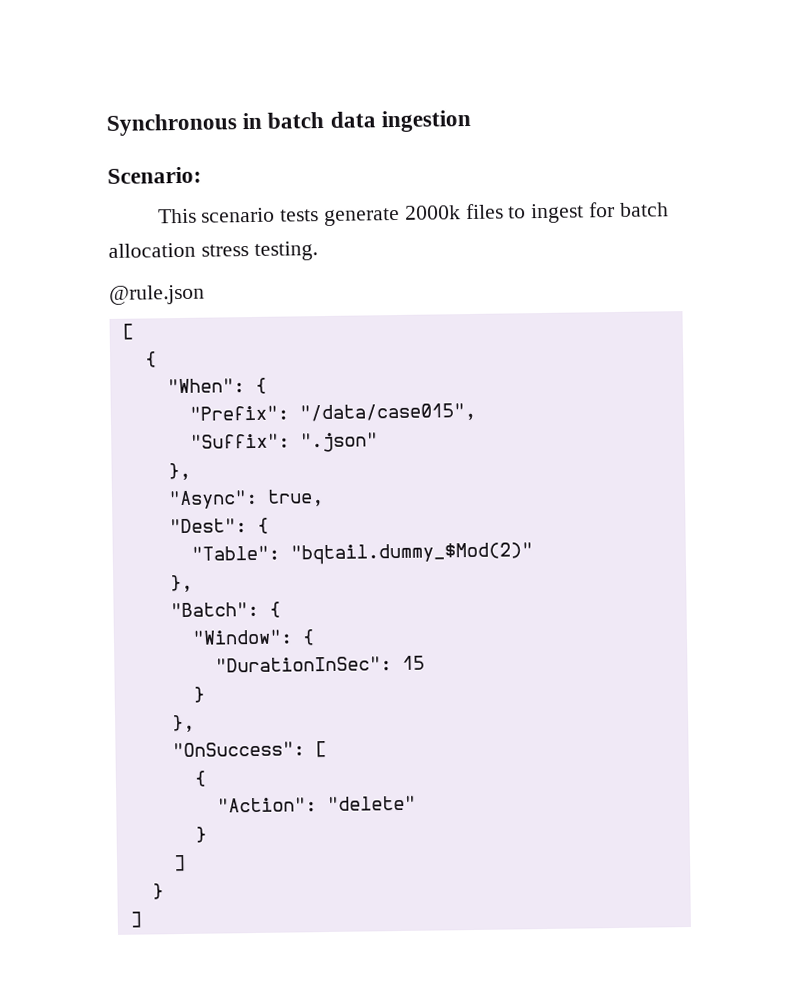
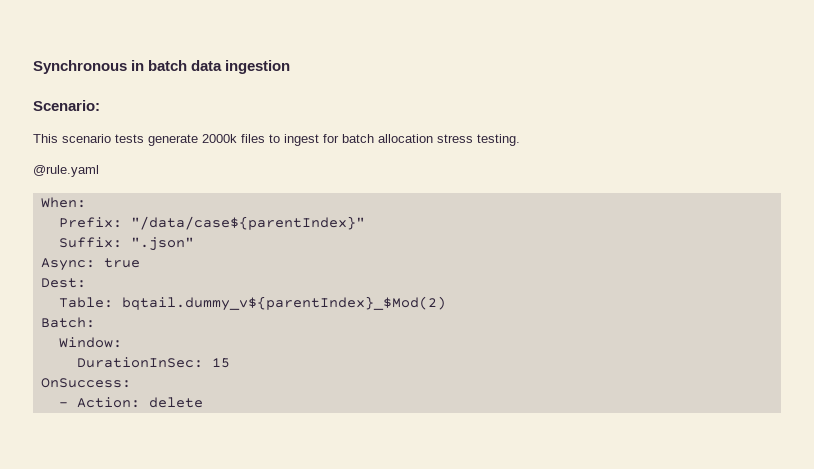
- @rule.json
- [
- {
- "When": {
- "Prefix": "/data/case015",
- "Suffix": ".json"
- },
- "Async": true,
- "Dest": {
- "Table": "bqtail.dummy_$Mod(2)"
- },
- "Batch": {
- "Window": {
- "DurationInSec": 15
- }
- },
- "OnSuccess": [
- {
- "Action": "delete"
- }
- ]
- }
- ]
+ @rule.yaml
+ When:
+ Prefix: "/data/case${parentIndex}"
+ Suffix: ".json"
+ Async: true
+ Dest:
+ Table: bqtail.dummy_v${parentIndex}_$Mod(2)
+ Batch:
+ Window:
+ DurationInSec: 15
+ OnSuccess:
+ - Action: delete

